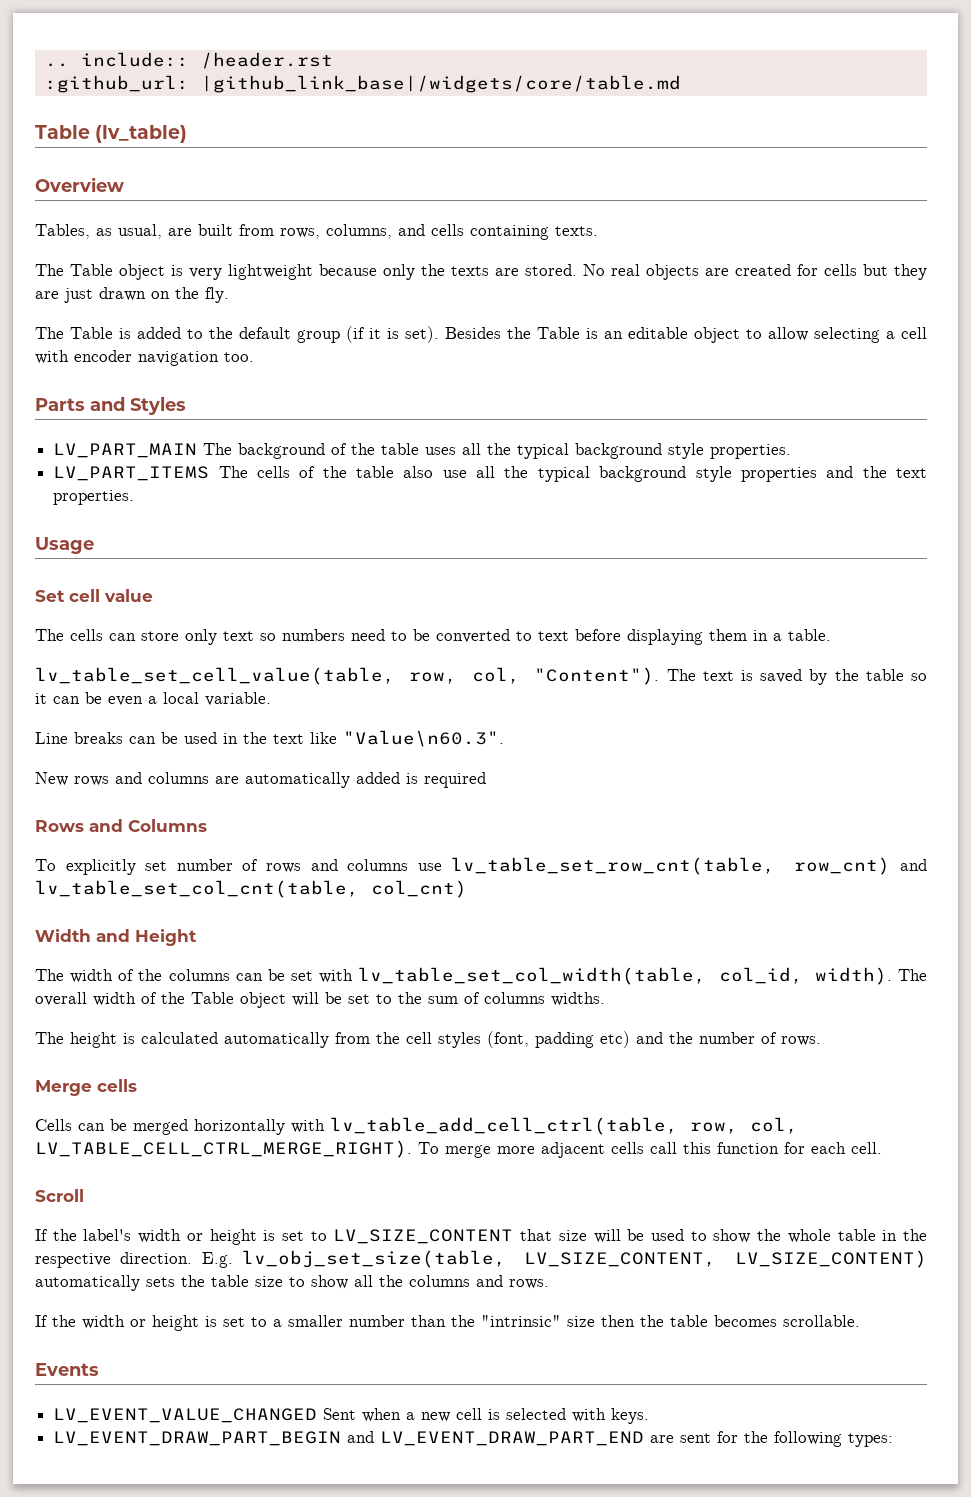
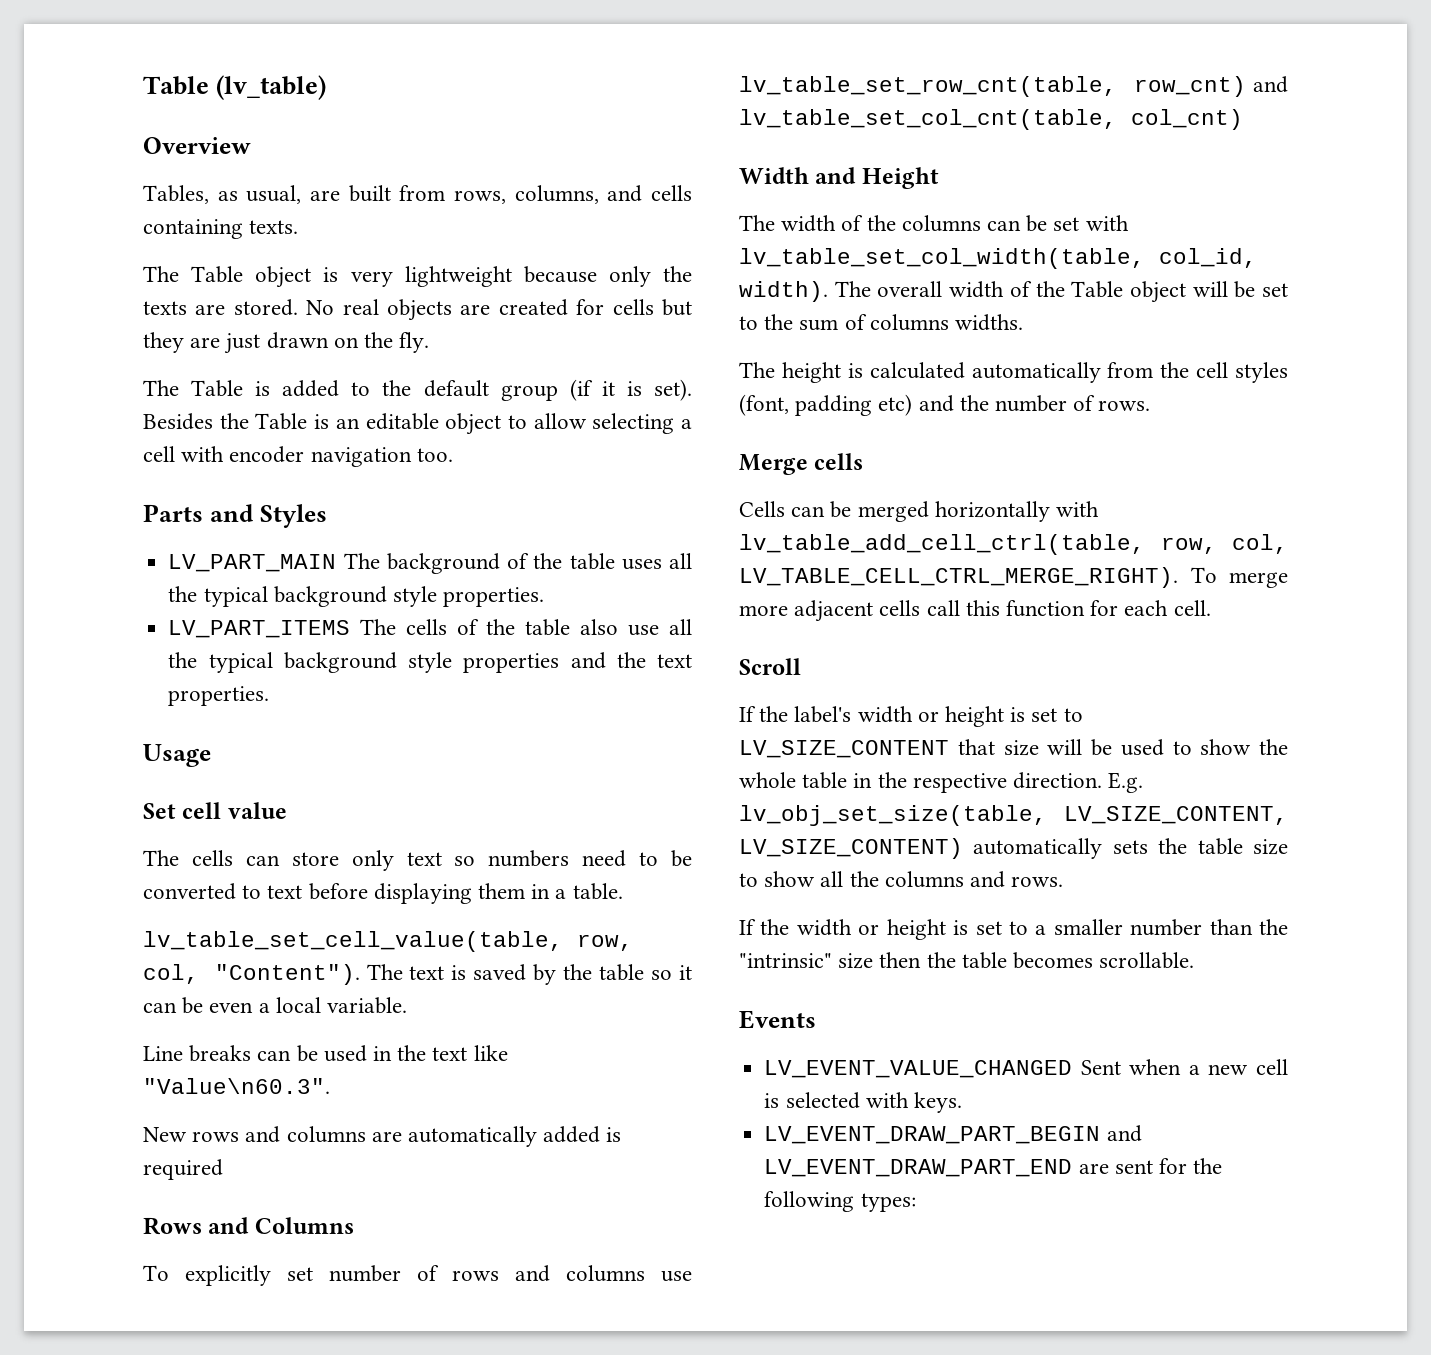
- .. include:: /header.rst
- :github_url: |github_link_base|/widgets/core/table.md

